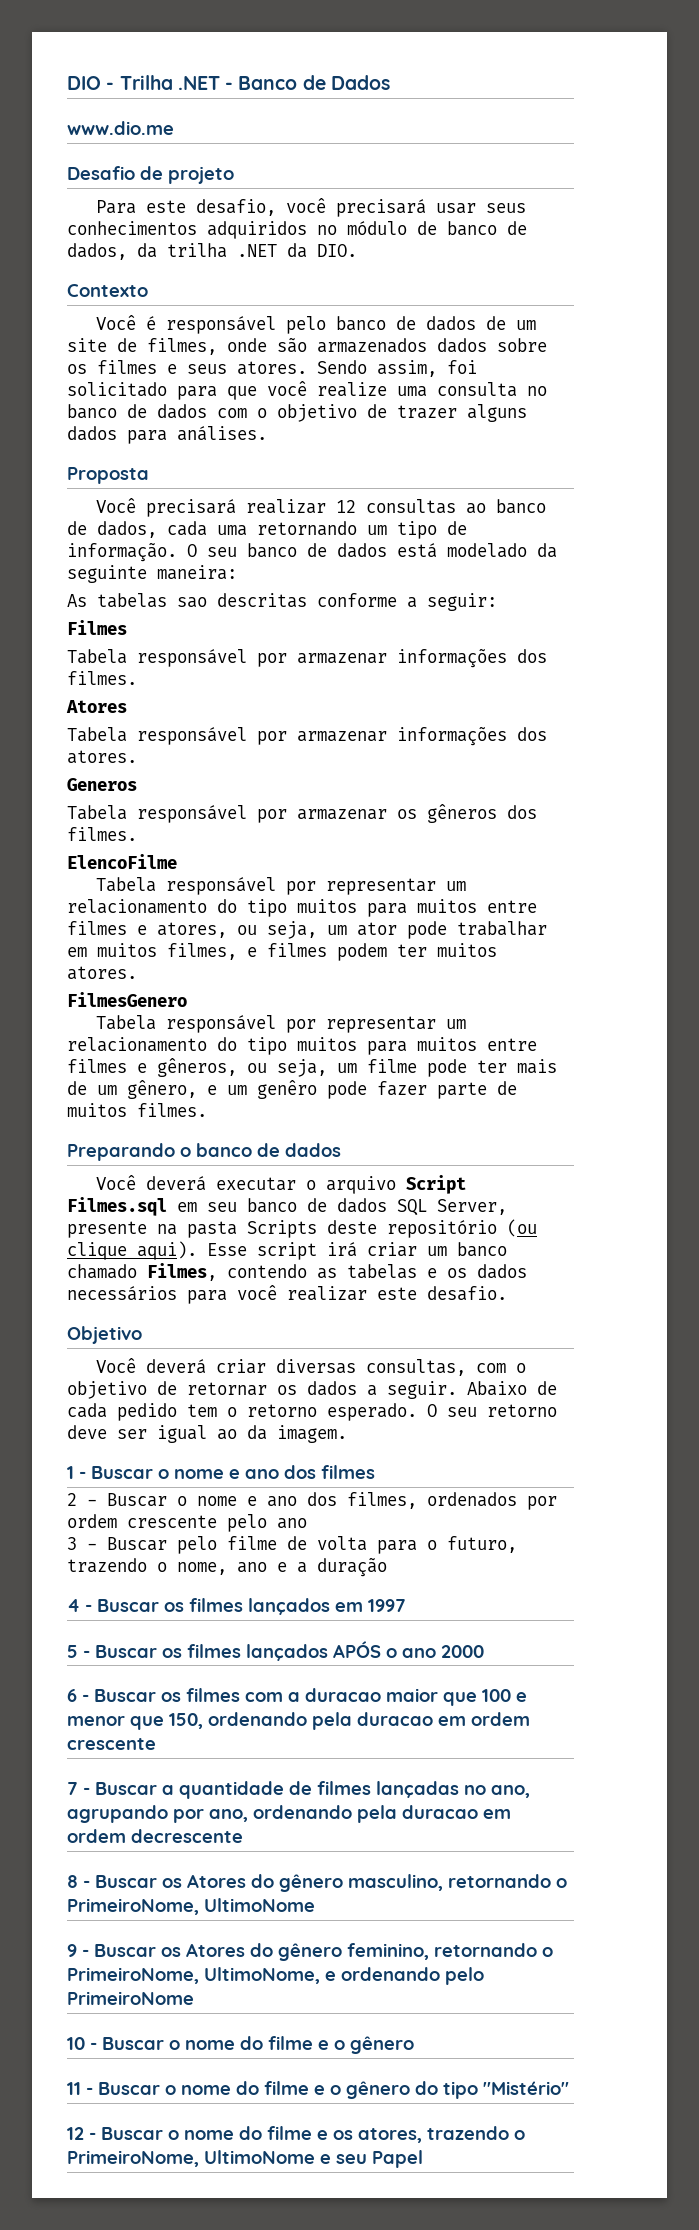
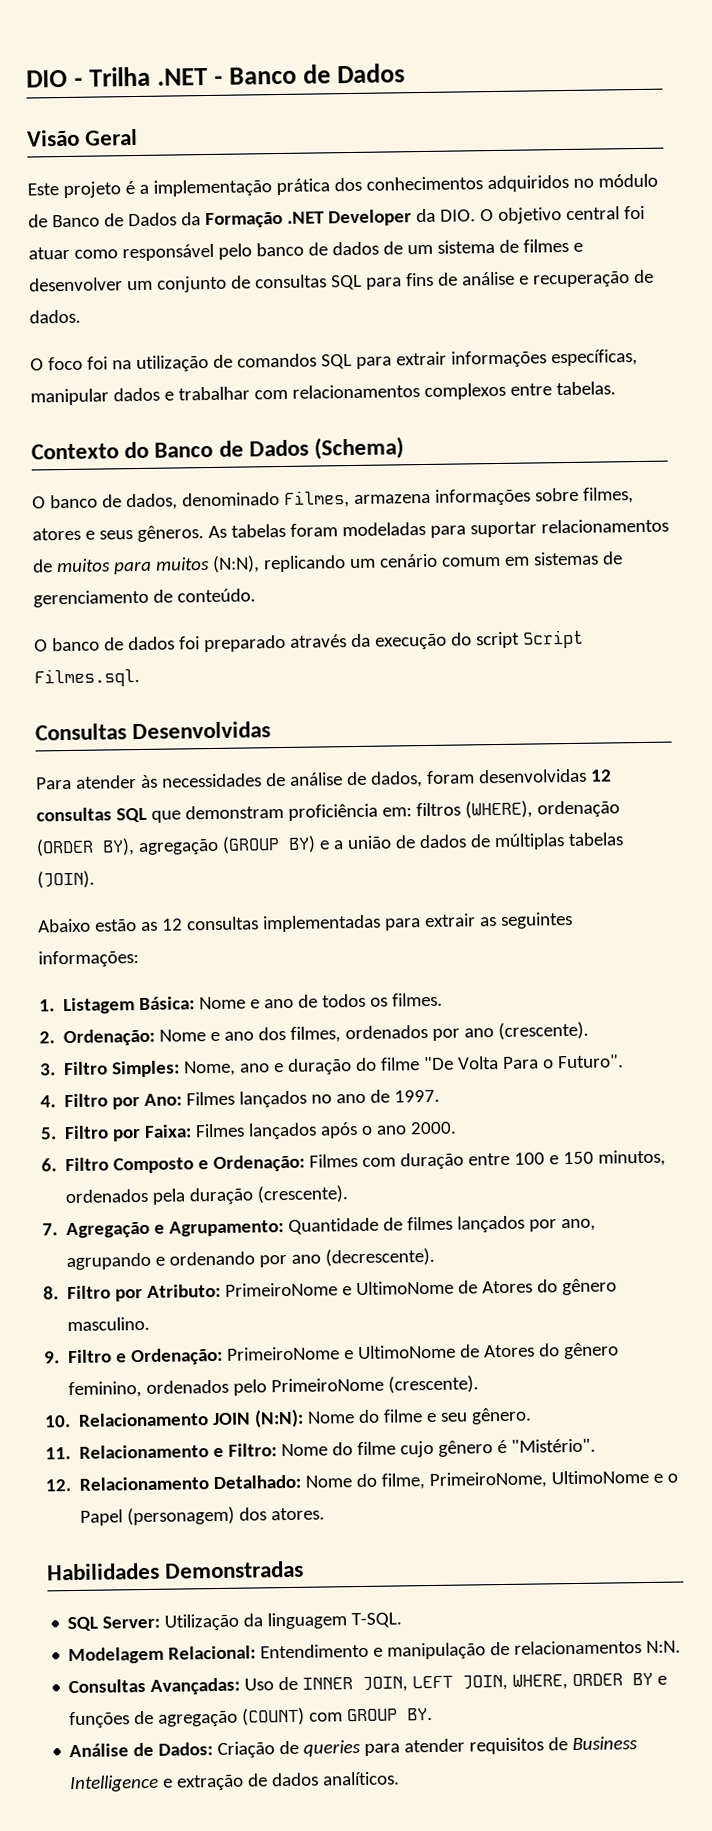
- www.dio.me
- Desafio de projeto
- Para este desafio, você precisará usar seus conhecimentos adquiridos no módulo de banco de dados, da trilha .NET da DIO.
- Contexto
- Você é responsável pelo banco de dados de um site de filmes, onde são armazenados dados sobre os filmes e seus atores. Sendo assim, foi solicitado para que você realize uma consulta no banco de dados com o objetivo de trazer alguns dados para análises.
- Proposta
- Você precisará realizar 12 consultas ao banco de dados, cada uma retornando um tipo de informação. O seu banco de dados está modelado da seguinte maneira:
- As tabelas sao descritas conforme a seguir:
- Filmes
- Tabela responsável por armazenar informações dos filmes.
- Atores
- Tabela responsável por armazenar informações dos atores.
- Generos
- Tabela responsável por armazenar os gêneros dos filmes.
- ElencoFilme
- Tabela responsável por representar um relacionamento do tipo muitos para muitos entre filmes e atores, ou seja, um ator pode trabalhar em muitos filmes, e filmes podem ter muitos atores.
- FilmesGenero
- Tabela responsável por representar um relacionamento do tipo muitos para muitos entre filmes e gêneros, ou seja, um filme pode ter mais de um gênero, e um genêro pode fazer parte de muitos filmes.
- Preparando o banco de dados
- Você deverá executar o arquivo Script Filmes.sql em seu banco de dados SQL Server, presente na pasta Scripts deste repositório (ou clique aqui). Esse script irá criar um banco chamado Filmes, contendo as tabelas e os dados necessários para você realizar este desafio.
- Objetivo
- Você deverá criar diversas consultas, com o objetivo de retornar os dados a seguir. Abaixo de cada pedido tem o retorno esperado. O seu retorno deve ser igual ao da imagem.
- 1 - Buscar o nome e ano dos filmes
- 2 - Buscar o nome e ano dos filmes, ordenados por ordem crescente pelo ano
- 3 - Buscar pelo filme de volta para o futuro, trazendo o nome, ano e a duração
- 4 - Buscar os filmes lançados em 1997
- 5 - Buscar os filmes lançados APÓS o ano 2000
- 6 - Buscar os filmes com a duracao maior que 100 e menor que 150, ordenando pela duracao em ordem crescente
- 7 - Buscar a quantidade de filmes lançadas no ano, agrupando por ano, ordenando pela duracao em ordem decrescente
- 8 - Buscar os Atores do gênero masculino, retornando o PrimeiroNome, UltimoNome
- 9 - Buscar os Atores do gênero feminino, retornando o PrimeiroNome, UltimoNome, e ordenando pelo PrimeiroNome
- 10 - Buscar o nome do filme e o gênero
- 11 - Buscar o nome do filme e o gênero do tipo "Mistério"
- 12 - Buscar o nome do filme e os atores, trazendo o PrimeiroNome, UltimoNome e seu Papel
+ Visão Geral
+ Este projeto é a implementação prática dos conhecimentos adquiridos no módulo de Banco de Dados da Formação .NET Developer da DIO. O objetivo central foi atuar como responsável pelo banco de dados de um sistema de filmes e desenvolver um conjunto de consultas SQL para fins de análise e recuperação de dados.
+ O foco foi na utilização de comandos SQL para extrair informações específicas, manipular dados e trabalhar com relacionamentos complexos entre tabelas.
+ Contexto do Banco de Dados (Schema)
+ O banco de dados, denominado Filmes, armazena informações sobre filmes, atores e seus gêneros. As tabelas foram modeladas para suportar relacionamentos de muitos para muitos (N:N), replicando um cenário comum em sistemas de gerenciamento de conteúdo.
+ O banco de dados foi preparado através da execução do script Script Filmes.sql.
+ Consultas Desenvolvidas
+ Para atender às necessidades de análise de dados, foram desenvolvidas 12 consultas SQL que demonstram proficiência em: filtros (WHERE), ordenação (ORDER BY), agregação (GROUP BY) e a união de dados de múltiplas tabelas (JOIN).
+ Abaixo estão as 12 consultas implementadas para extrair as seguintes informações:
+ 1. Listagem Básica: Nome e ano de todos os filmes.
+ 2. Ordenação: Nome e ano dos filmes, ordenados por ano (crescente).
+ 3. Filtro Simples: Nome, ano e duração do filme "De Volta Para o Futuro".
+ 4. Filtro por Ano: Filmes lançados no ano de 1997.
+ 5. Filtro por Faixa: Filmes lançados após o ano 2000.
+ 6. Filtro Composto e Ordenação: Filmes com duração entre 100 e 150 minutos, ordenados pela duração (crescente).
+ 7. Agregação e Agrupamento: Quantidade de filmes lançados por ano, agrupando e ordenando por ano (decrescente).
+ 8. Filtro por Atributo: PrimeiroNome e UltimoNome de Atores do gênero masculino.
+ 9. Filtro e Ordenação: PrimeiroNome e UltimoNome de Atores do gênero feminino, ordenados pelo PrimeiroNome (crescente).
+ 10. Relacionamento JOIN (N:N): Nome do filme e seu gênero.
+ 11. Relacionamento e Filtro: Nome do filme cujo gênero é "Mistério".
+ 12. Relacionamento Detalhado: Nome do filme, PrimeiroNome, UltimoNome e o Papel (personagem) dos atores.
+ Habilidades Demonstradas
+ SQL Server: Utilização da linguagem T-SQL.
+ Modelagem Relacional: Entendimento e manipulação de relacionamentos N:N.
+ Consultas Avançadas: Uso de INNER JOIN, LEFT JOIN, WHERE, ORDER BY e funções de agregação (COUNT) com GROUP BY.
+ Análise de Dados: Criação de queries para atender requisitos de Business Intelligence e extração de dados analíticos.

